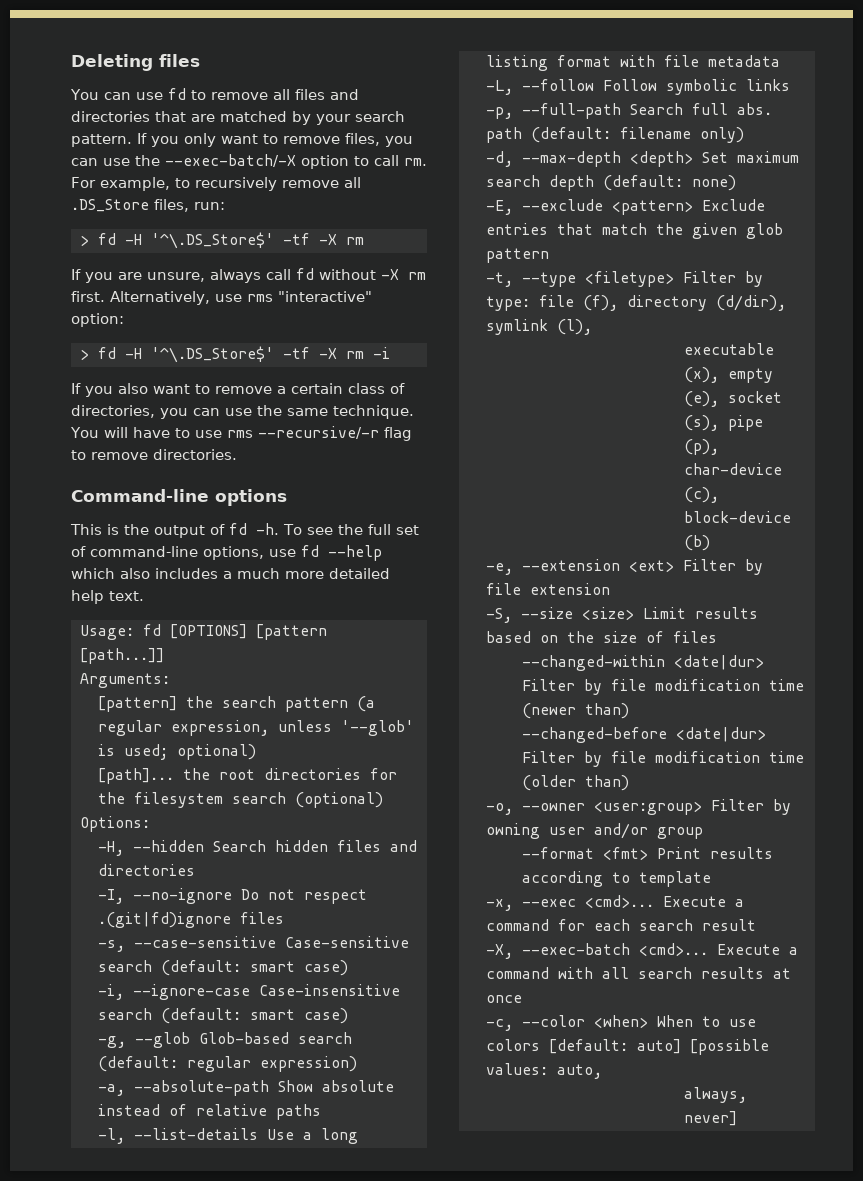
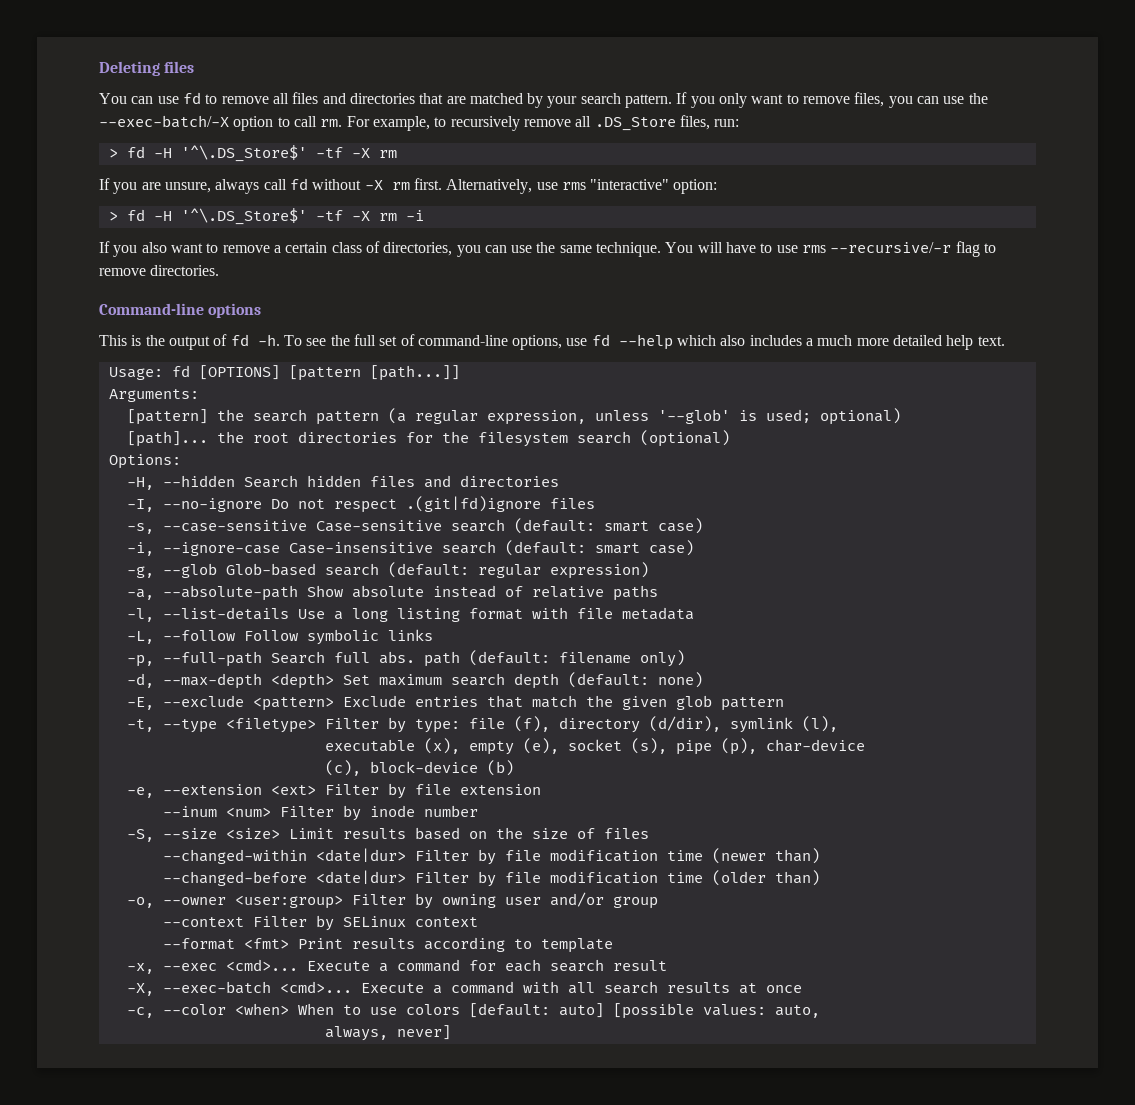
+ --inum <num> Filter by inode number
+ --context Filter by SELinux context

